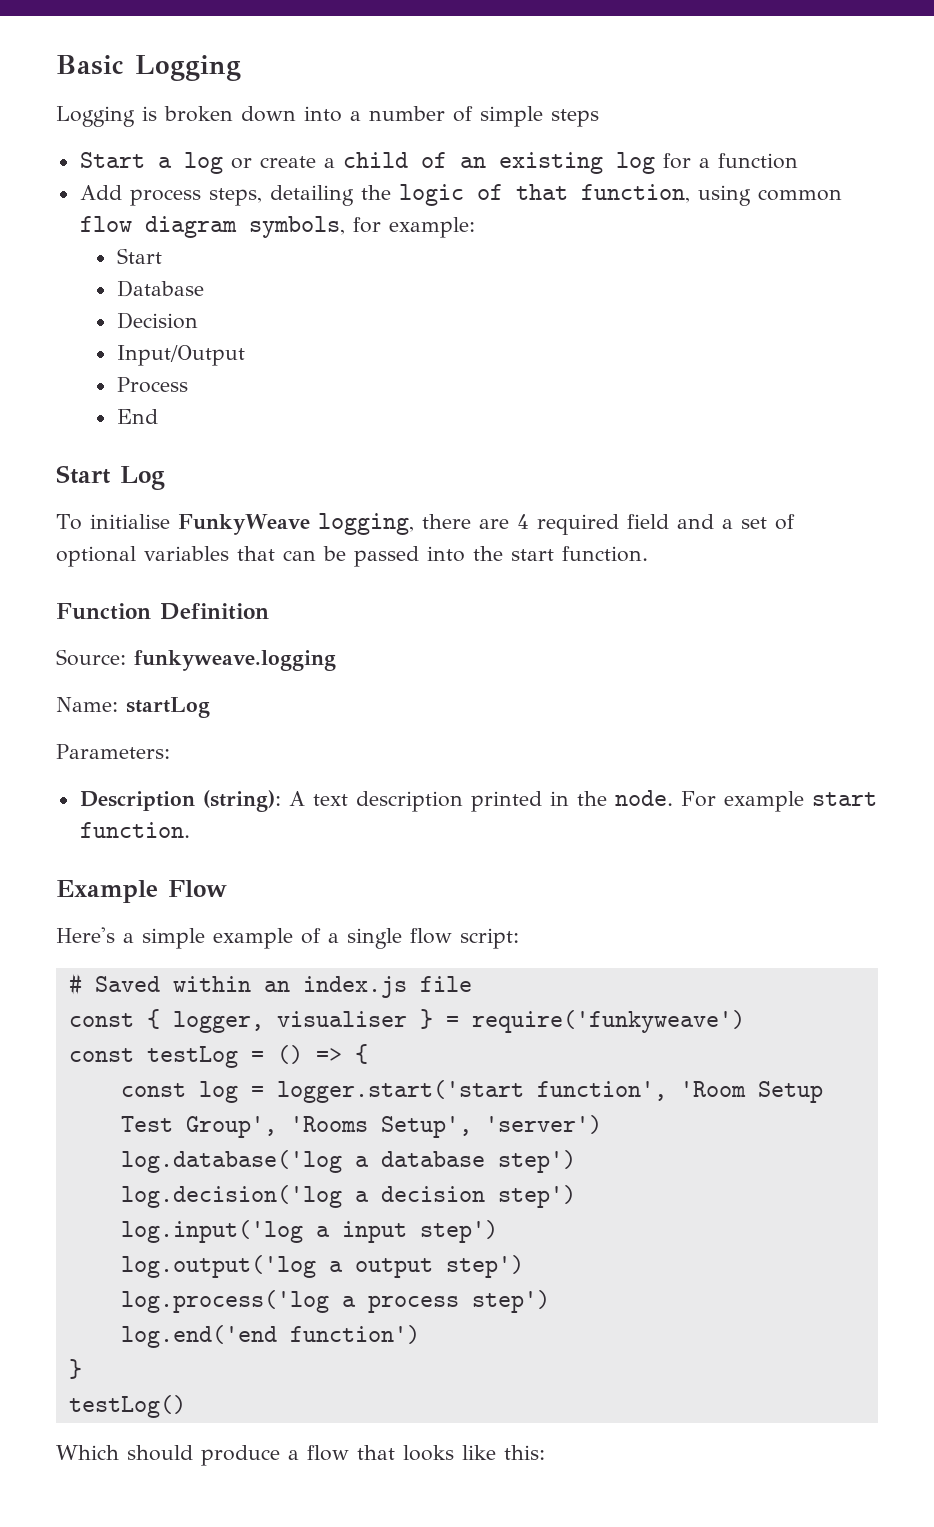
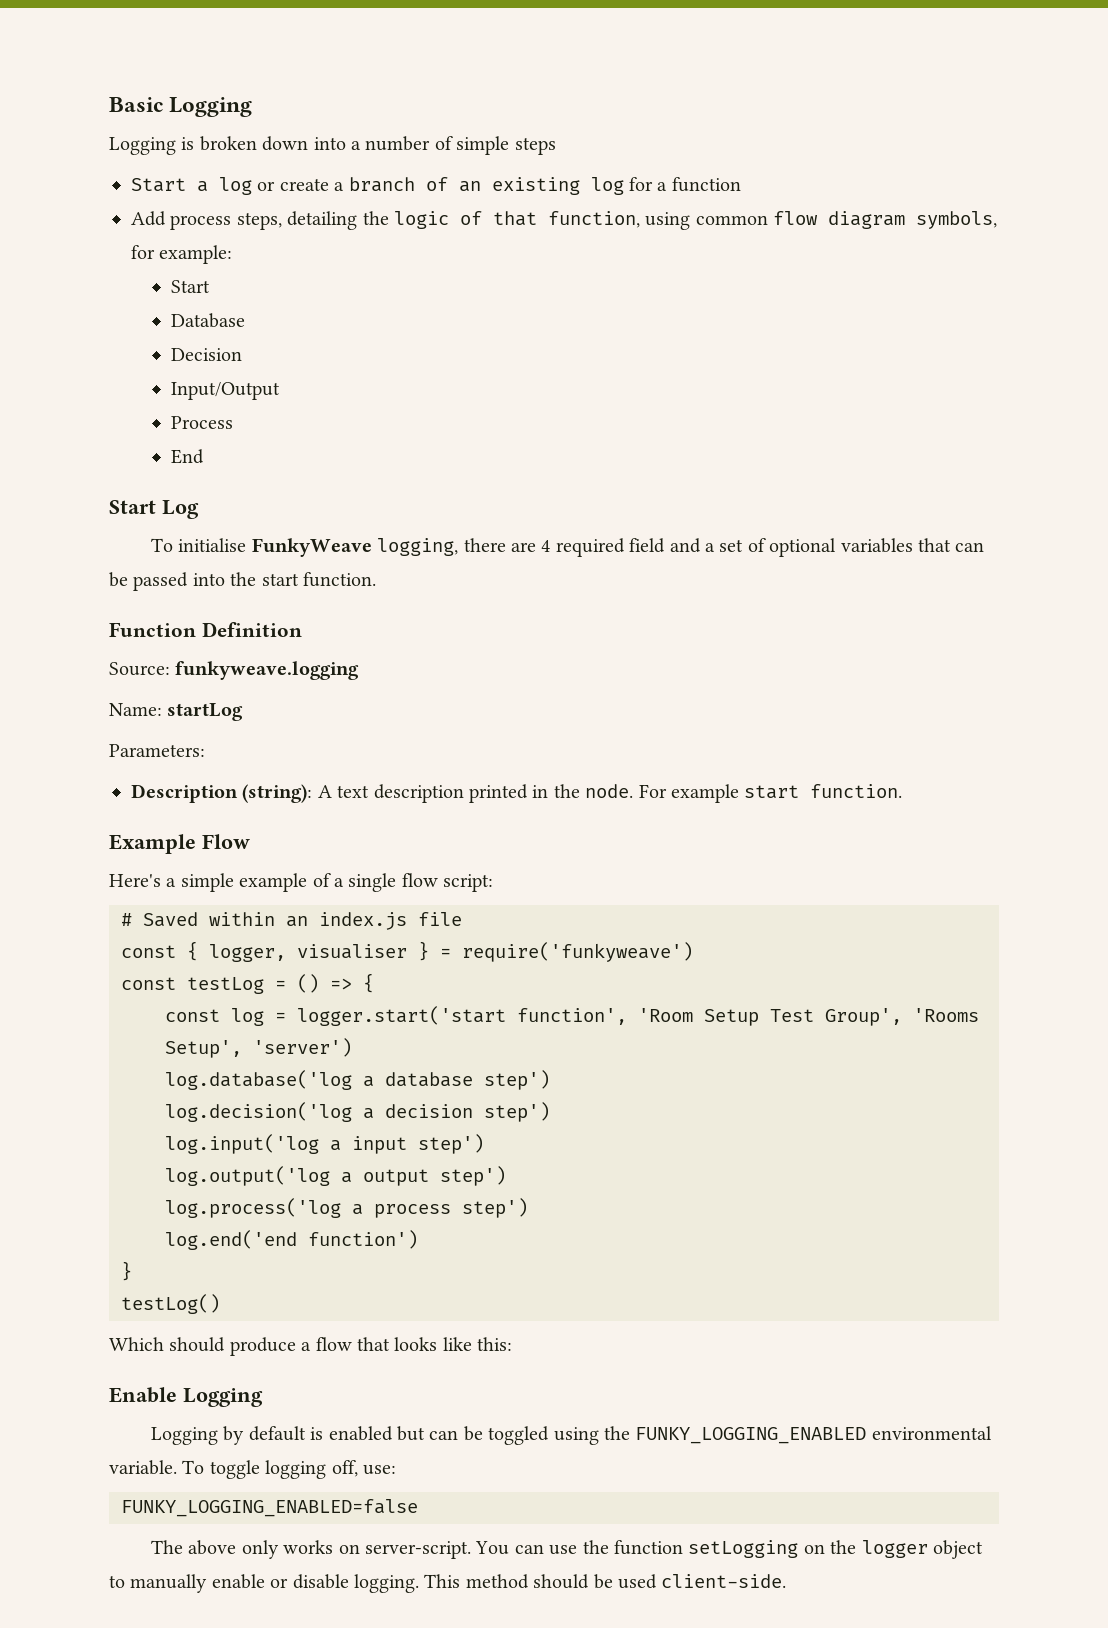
- Start a log or create a child of an existing log for a function
+ Start a log or create a branch of an existing log for a function
+ Enable Logging
+ Logging by default is enabled but can be toggled using the FUNKY_LOGGING_ENABLED environmental variable. To toggle logging off, use:
+ FUNKY_LOGGING_ENABLED=false
+ The above only works on server-script. You can use the function setLogging on the logger object to manually enable or disable logging. This method should be used client-side.

